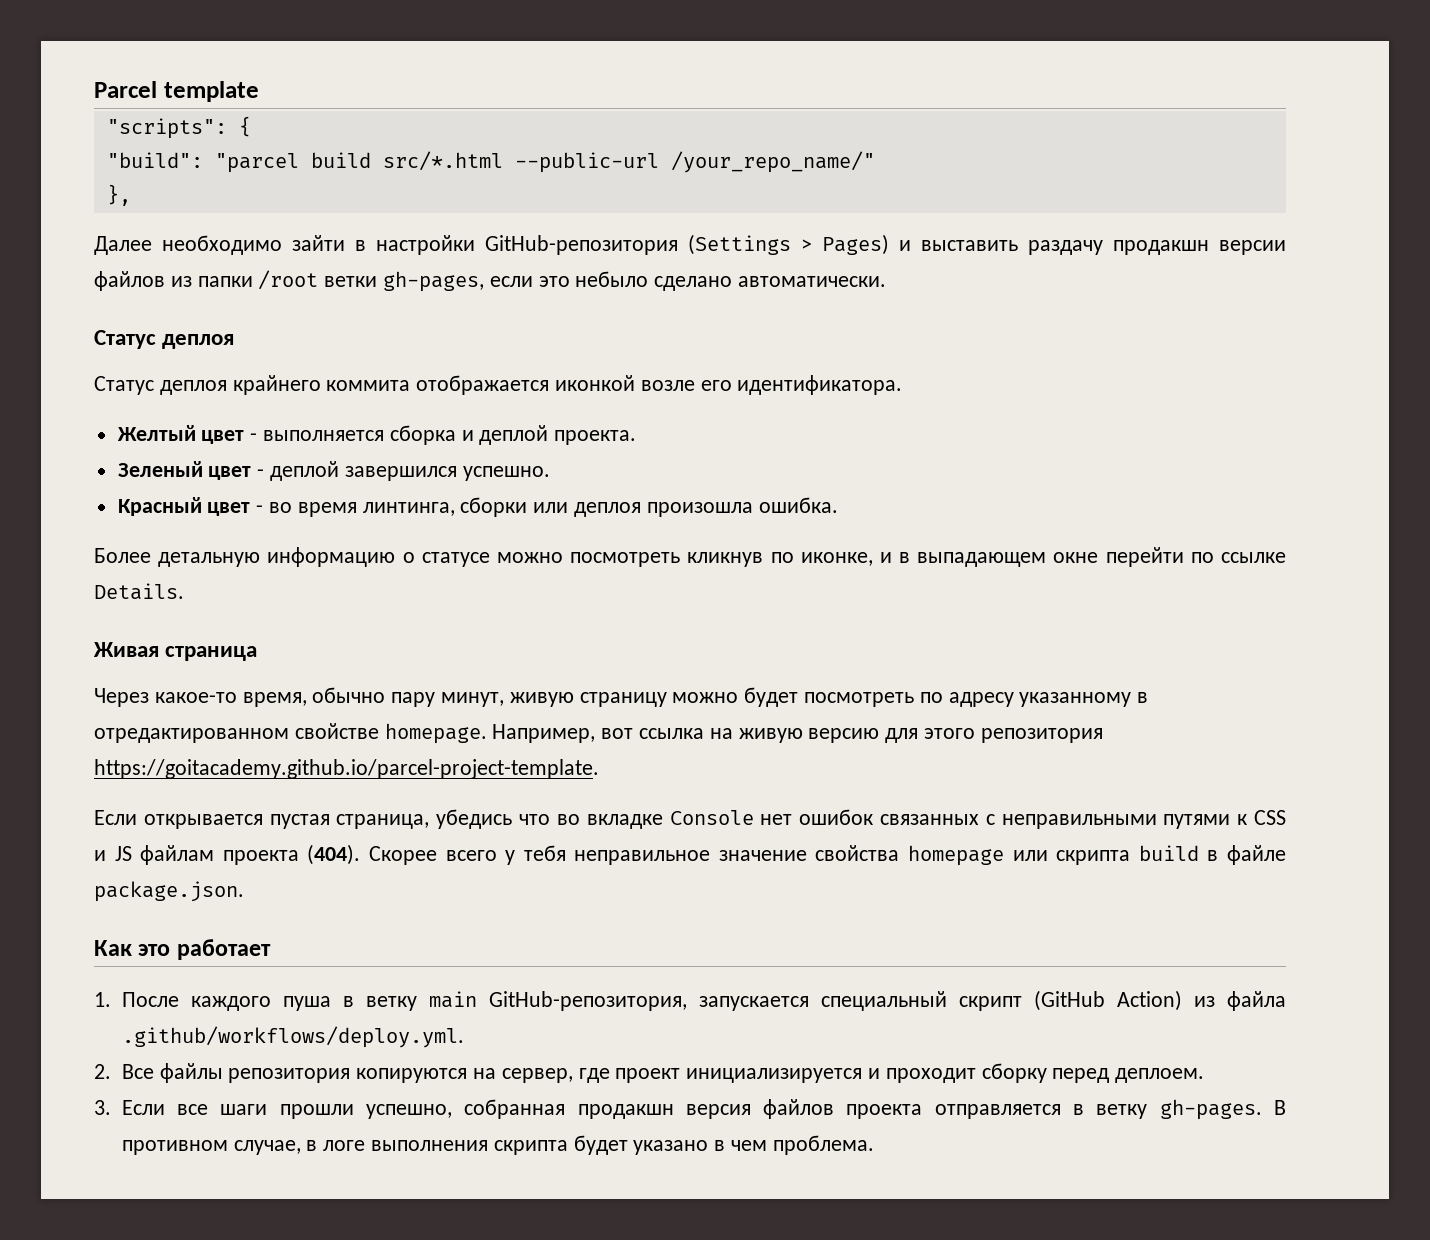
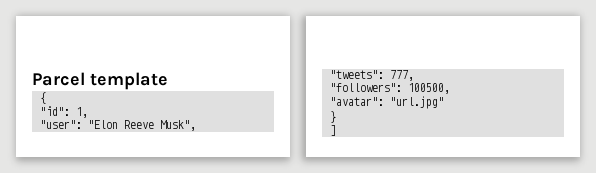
- "scripts": {
+ {
- "build": "parcel build src/*.html --public-url /your_repo_name/"
- },
- Далее необходимо зайти в настройки GitHub-репозитория (Settings > Pages) и выставить раздачу продакшн версии файлов из папки /root ветки gh-pages, если это небыло сделано автоматически.
- Статус деплоя
- Статус деплоя крайнего коммита отображается иконкой возле его идентификатора.
- Желтый цвет - выполняется сборка и деплой проекта.
- Зеленый цвет - деплой завершился успешно.
- Красный цвет - во время линтинга, сборки или деплоя произошла ошибка.
- Более детальную информацию о статусе можно посмотреть кликнув по иконке, и в выпадающем окне перейти по ссылке Details.
- Живая страница
- Через какое-то время, обычно пару минут, живую страницу можно будет посмотреть по адресу указанному в отредактированном свойстве homepage. Например, вот ссылка на живую версию для этого репозитория https://goitacademy.github.io/parcel-project-template.
- Если открывается пустая страница, убедись что во вкладке Console нет ошибок связанных с неправильными путями к CSS и JS файлам проекта (404). Скорее всего у тебя неправильное значение свойства homepage или скрипта build в файле package.json.
- Как это работает
- 1. После каждого пуша в ветку main GitHub-репозитория, запускается специальный скрипт (GitHub Action) из файла .github/workflows/deploy.yml.
- 2. Все файлы репозитория копируются на сервер, где проект инициализируется и проходит сборку перед деплоем.
- 3. Если все шаги прошли успешно, собранная продакшн версия файлов проекта отправляется в ветку gh-pages. В противном случае, в логе выполнения скрипта будет указано в чем проблема.
+ "id": 1,
+ "user": "Elon Reeve Musk",
+ "tweets": 777,
+ "followers": 100500,
+ "avatar": "url.jpg"
+ }
+ ]

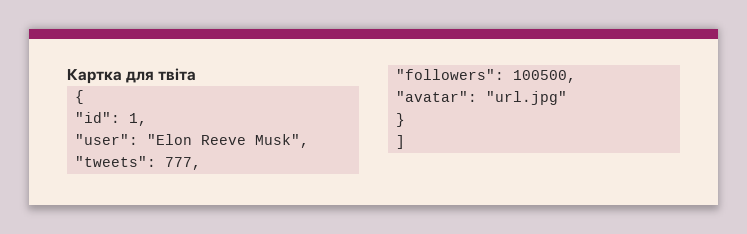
- Parcel template
+ Картка для твіта

